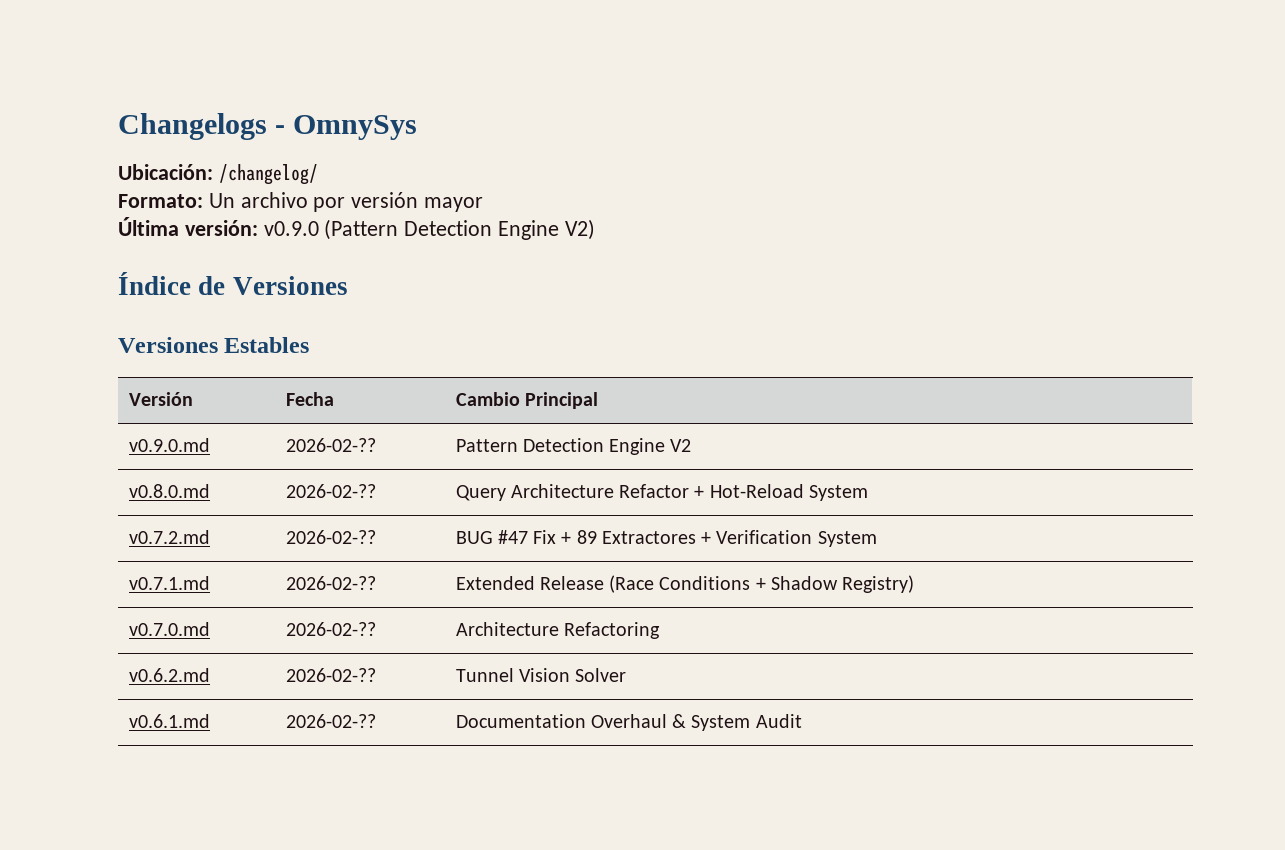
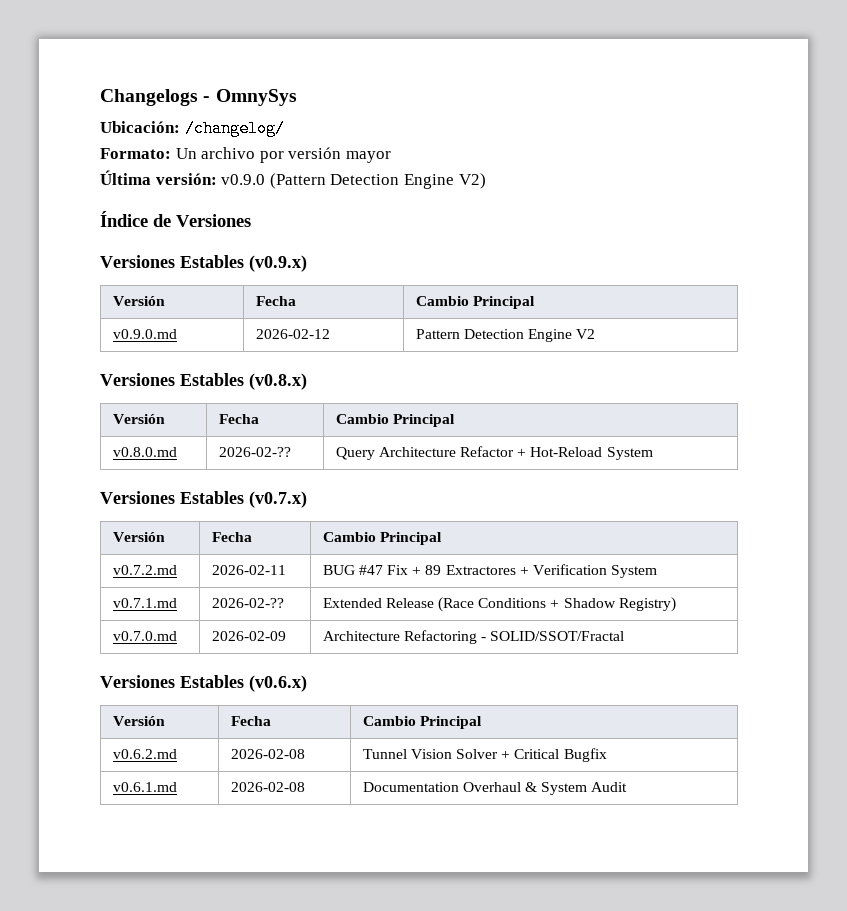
- Versiones Estables
+ Versiones Estables (v0.9.x)
- v0.9.0.md | 2026-02-?? | Pattern Detection Engine V2
+ v0.9.0.md | 2026-02-12 | Pattern Detection Engine V2
+ Versiones Estables (v0.8.x)
+ Versión | Fecha | Cambio Principal
+ Versiones Estables (v0.7.x)
+ Versión | Fecha | Cambio Principal
- v0.7.2.md | 2026-02-?? | BUG #47 Fix + 89 Extractores + Verification System
+ v0.7.2.md | 2026-02-11 | BUG #47 Fix + 89 Extractores + Verification System
- v0.7.0.md | 2026-02-?? | Architecture Refactoring
+ v0.7.0.md | 2026-02-09 | Architecture Refactoring - SOLID/SSOT/Fractal
+ Versiones Estables (v0.6.x)
+ Versión | Fecha | Cambio Principal
- v0.6.2.md | 2026-02-?? | Tunnel Vision Solver
+ v0.6.2.md | 2026-02-08 | Tunnel Vision Solver + Critical Bugfix
- v0.6.1.md | 2026-02-?? | Documentation Overhaul & System Audit
+ v0.6.1.md | 2026-02-08 | Documentation Overhaul & System Audit

